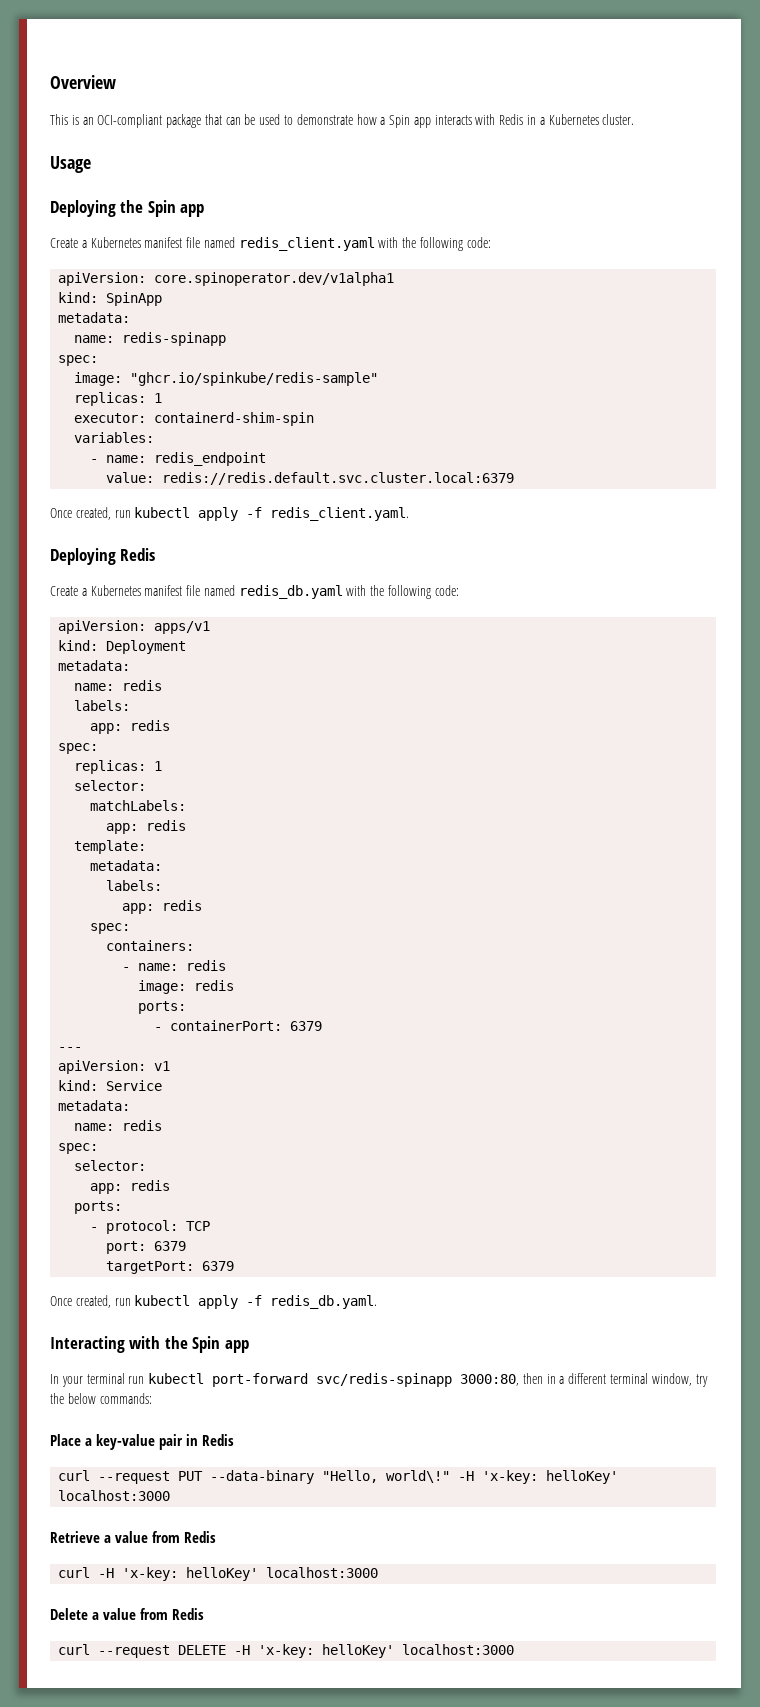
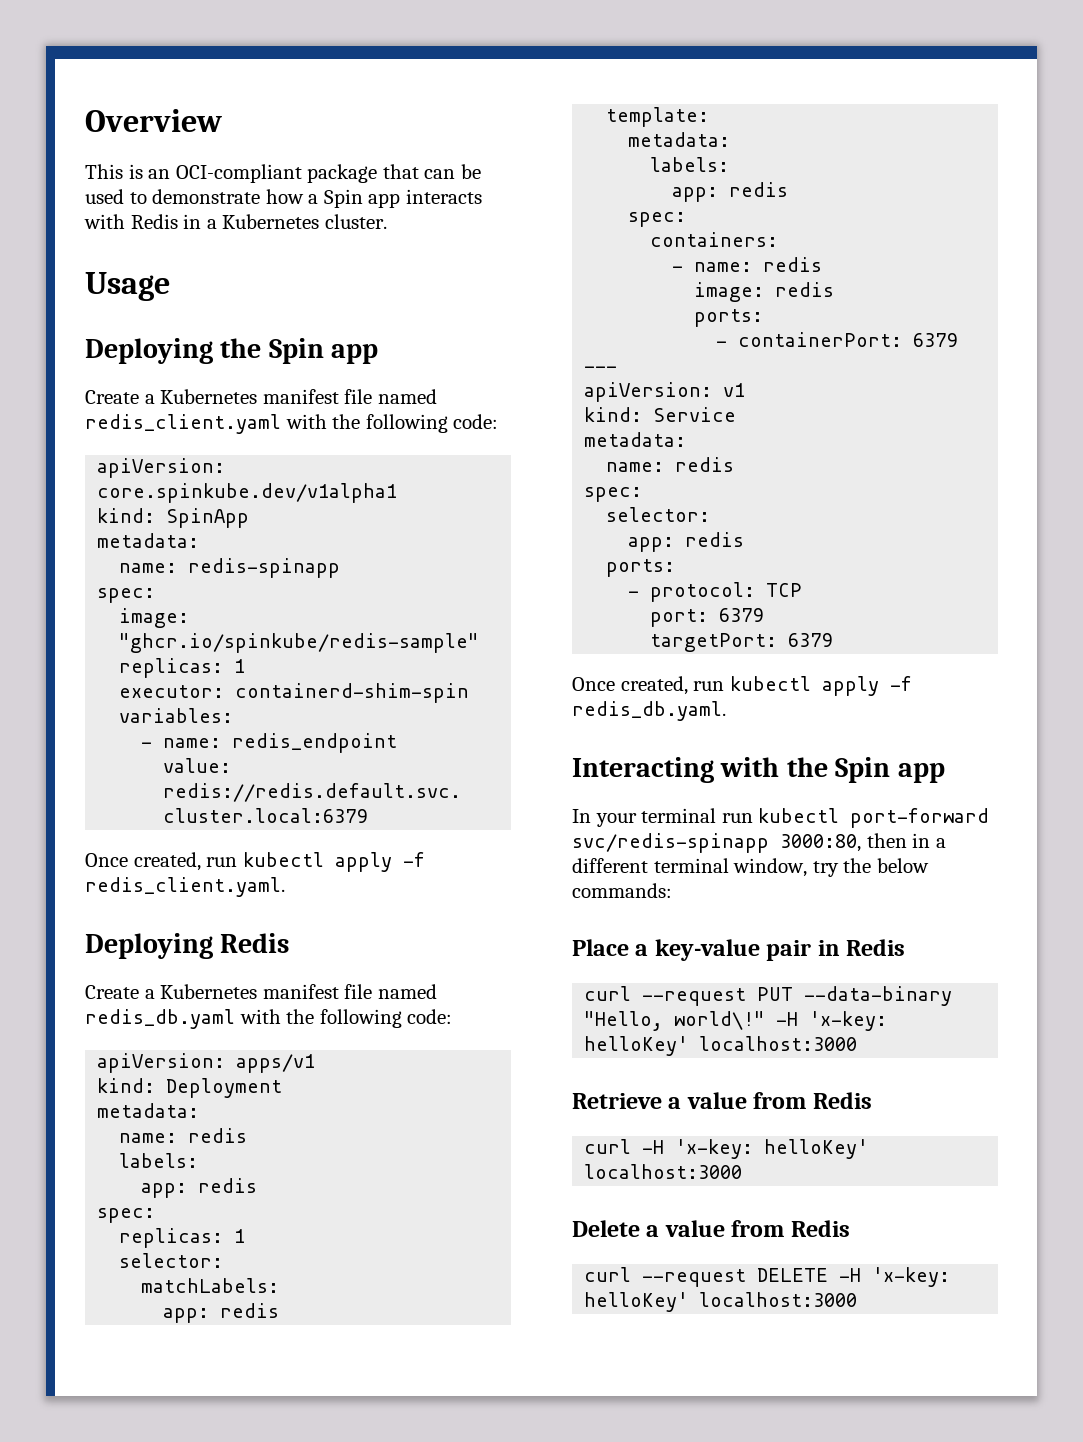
- apiVersion: core.spinoperator.dev/v1alpha1
+ apiVersion: core.spinkube.dev/v1alpha1

